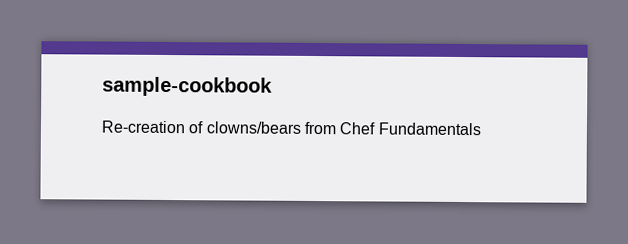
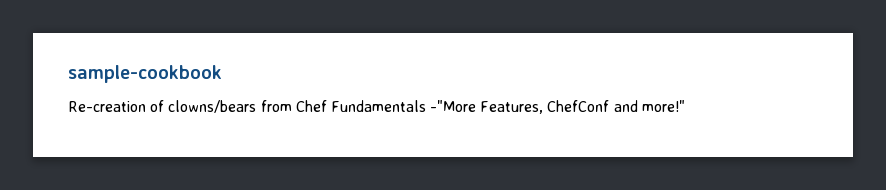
- Re-creation of clowns/bears from Chef Fundamentals
+ Re-creation of clowns/bears from Chef Fundamentals -"More Features, ChefConf and more!"

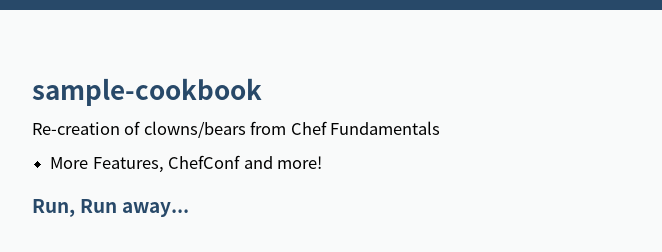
- Re-creation of clowns/bears from Chef Fundamentals -"More Features, ChefConf and more!"
+ Re-creation of clowns/bears from Chef Fundamentals
+ More Features, ChefConf and more!
+ Run, Run away...

